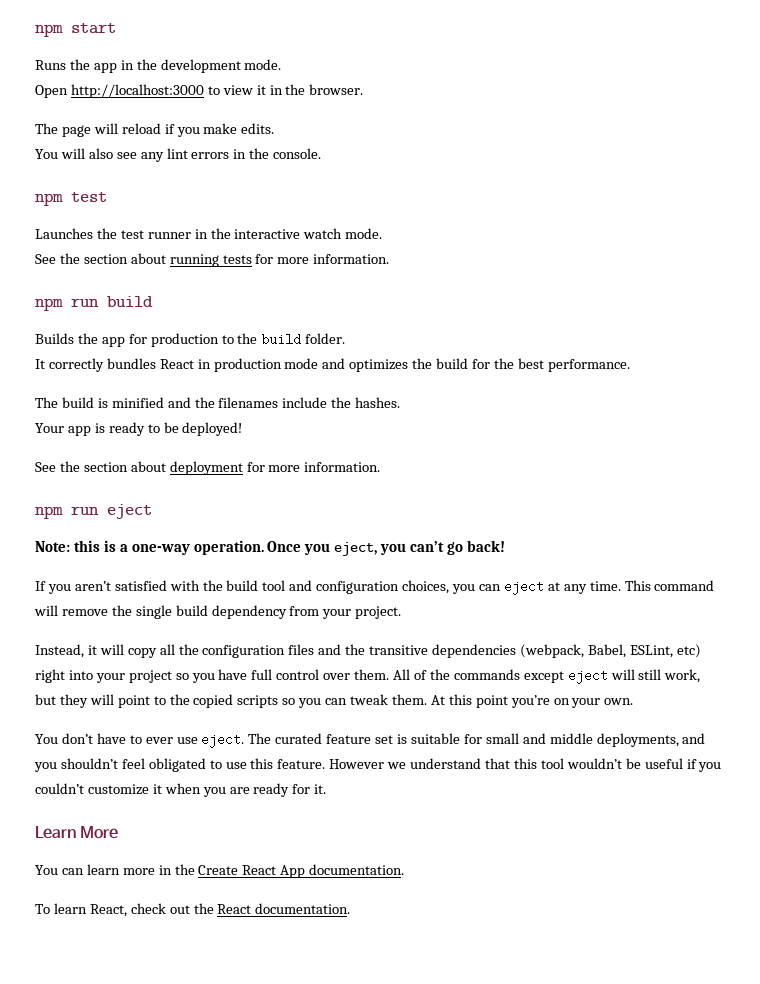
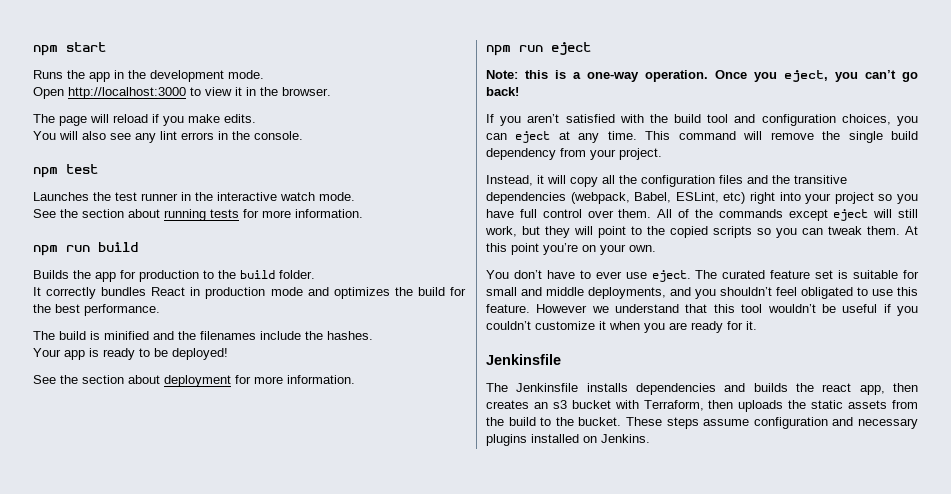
  However we understand that this tool wouldn’t be useful if you couldn’t customize it when you are ready for it.
- Learn More
- You can learn more in the Create React App documentation.
- To learn React, check out the React documentation.
+ Jenkinsfile
+ The Jenkinsfile installs dependencies and builds the react app, then creates an s3 bucket with Terraform, then uploads the static assets from the build to the bucket. These steps assume configuration and necessary plugins installed on Jenkins.

